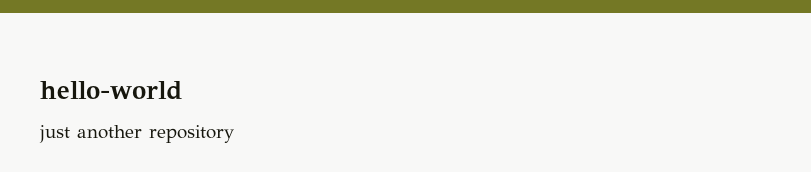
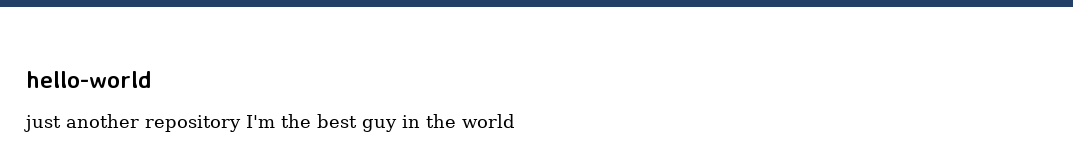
- just another repository
+ just another repository I'm the best guy in the world

